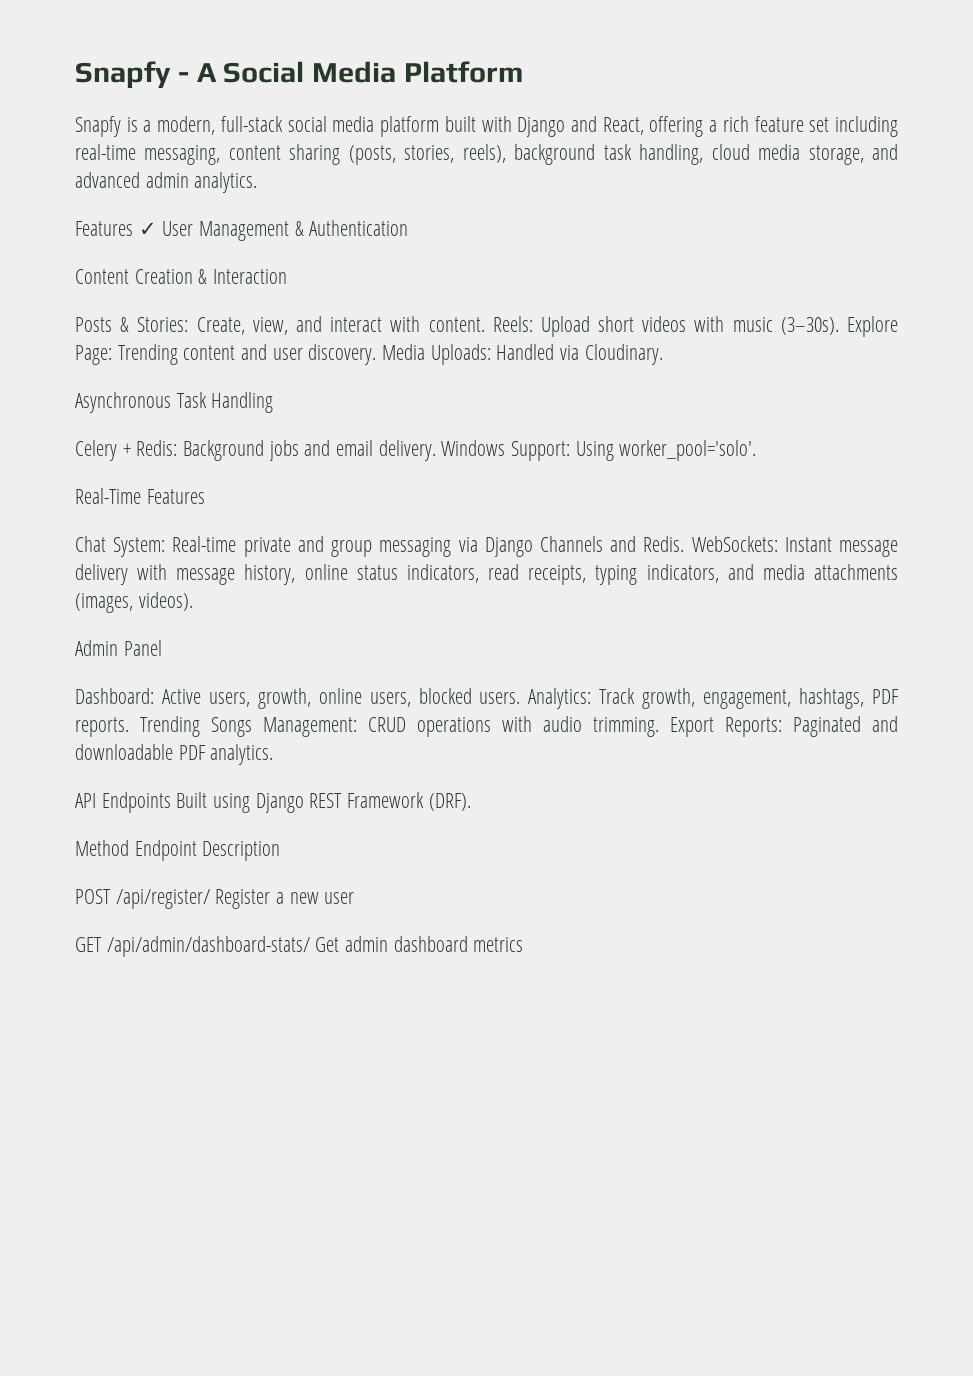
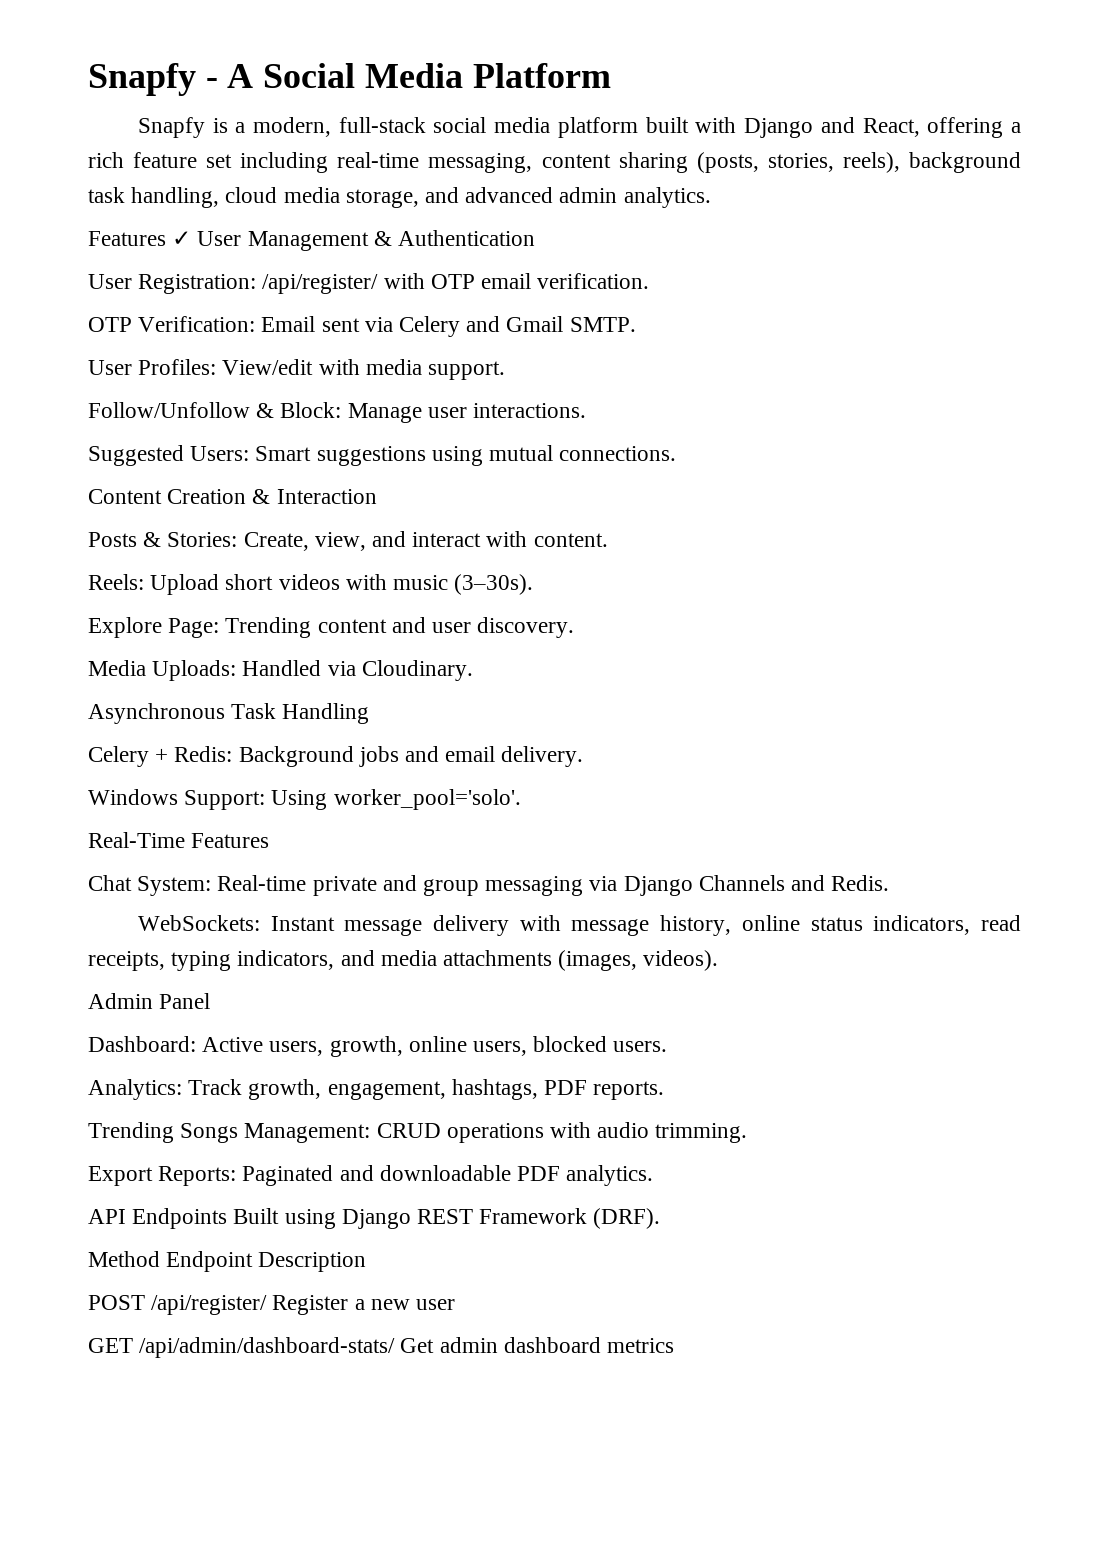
+ User Registration: /api/register/ with OTP email verification.
+ OTP Verification: Email sent via Celery and Gmail SMTP.
+ User Profiles: View/edit with media support.
+ Follow/Unfollow & Block: Manage user interactions.
+ Suggested Users: Smart suggestions using mutual connections.
- Posts & Stories: Create, view, and interact with content. Reels: Upload short videos with music (3–30s). Explore Page: Trending content and user discovery. Media Uploads: Handled via Cloudinary.
+ Posts & Stories: Create, view, and interact with content.
+ Reels: Upload short videos with music (3–30s).
+ Explore Page: Trending content and user discovery.
+ Media Uploads: Handled via Cloudinary.
- Celery + Redis: Background jobs and email delivery. Windows Support: Using worker_pool='solo'.
+ Celery + Redis: Background jobs and email delivery.
+ Windows Support: Using worker_pool='solo'.
- Chat System: Real-time private and group messaging via Django Channels and Redis. WebSockets: Instant message delivery with message history, online status indicators, read receipts, typing indicators, and media attachments (images, videos).
+ Chat System: Real-time private and group messaging via Django Channels and Redis.
+ WebSockets: Instant message delivery with message history, online status indicators, read receipts, typing indicators, and media attachments (images, videos).
- Dashboard: Active users, growth, online users, blocked users. Analytics: Track growth, engagement, hashtags, PDF reports. Trending Songs Management: CRUD operations with audio trimming. Export Reports: Paginated and downloadable PDF analytics.
+ Dashboard: Active users, growth, online users, blocked users.
+ Analytics: Track growth, engagement, hashtags, PDF reports.
+ Trending Songs Management: CRUD operations with audio trimming.
+ Export Reports: Paginated and downloadable PDF analytics.

